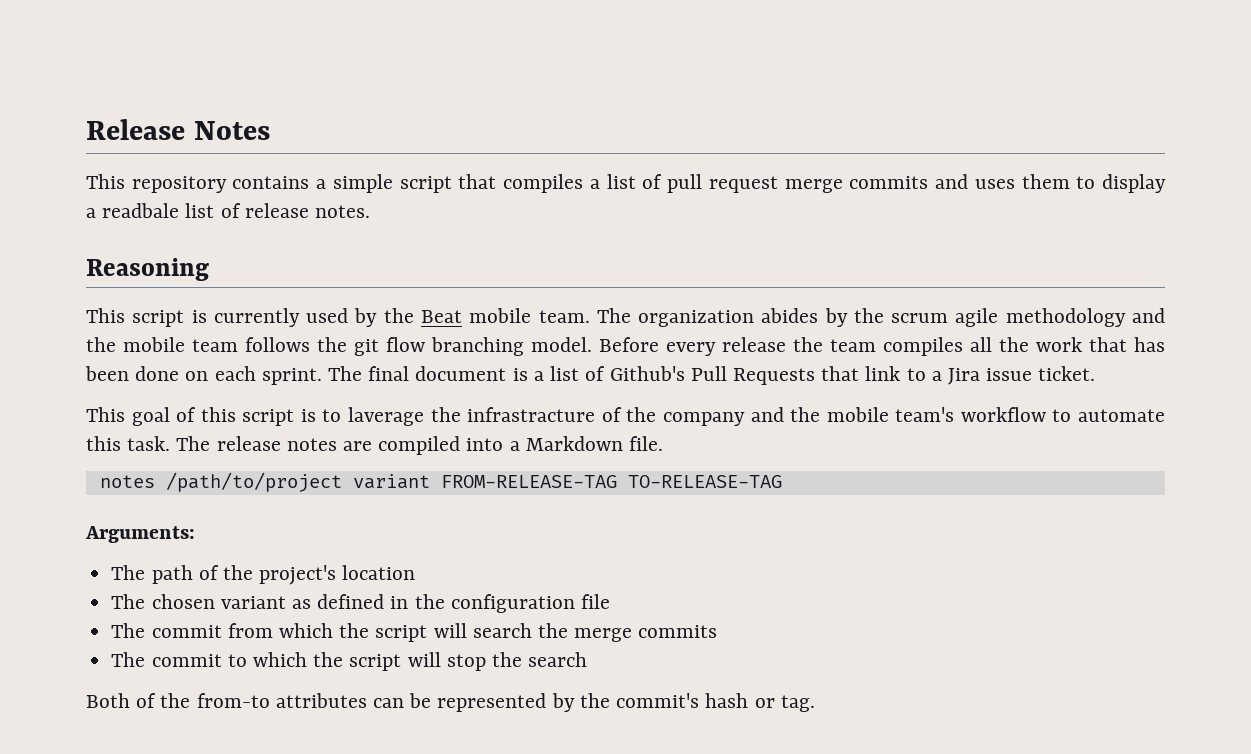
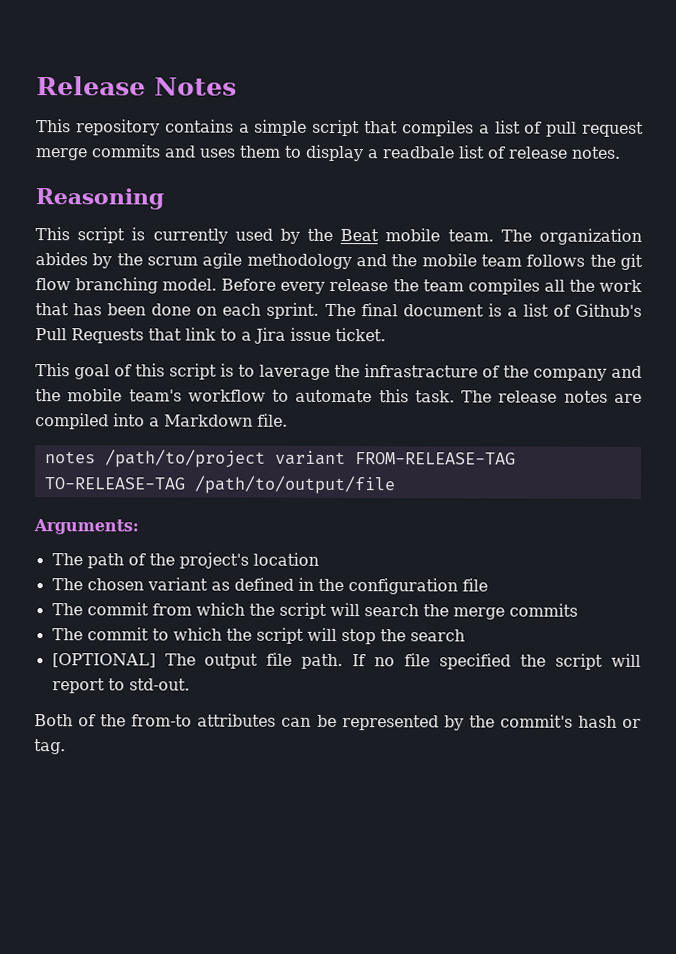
- notes /path/to/project variant FROM-RELEASE-TAG TO-RELEASE-TAG
+ notes /path/to/project variant FROM-RELEASE-TAG TO-RELEASE-TAG /path/to/output/file
+ [OPTIONAL] The output file path. If no file specified the script will report to std-out.

